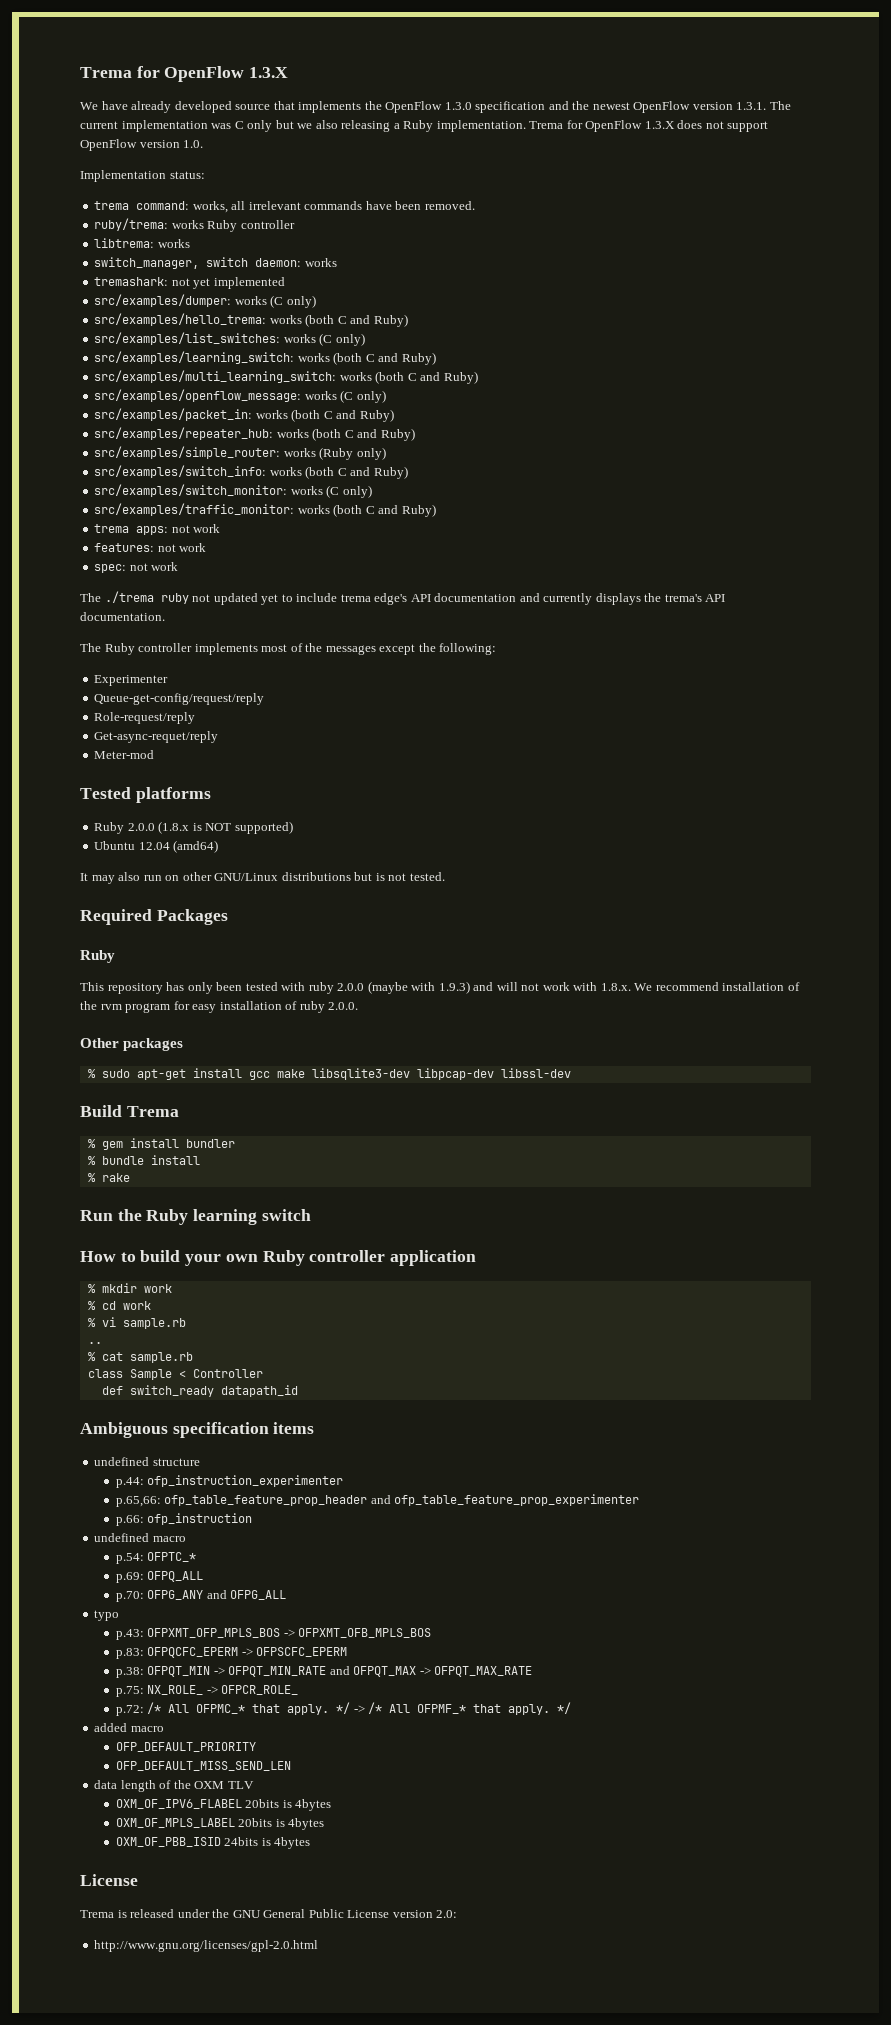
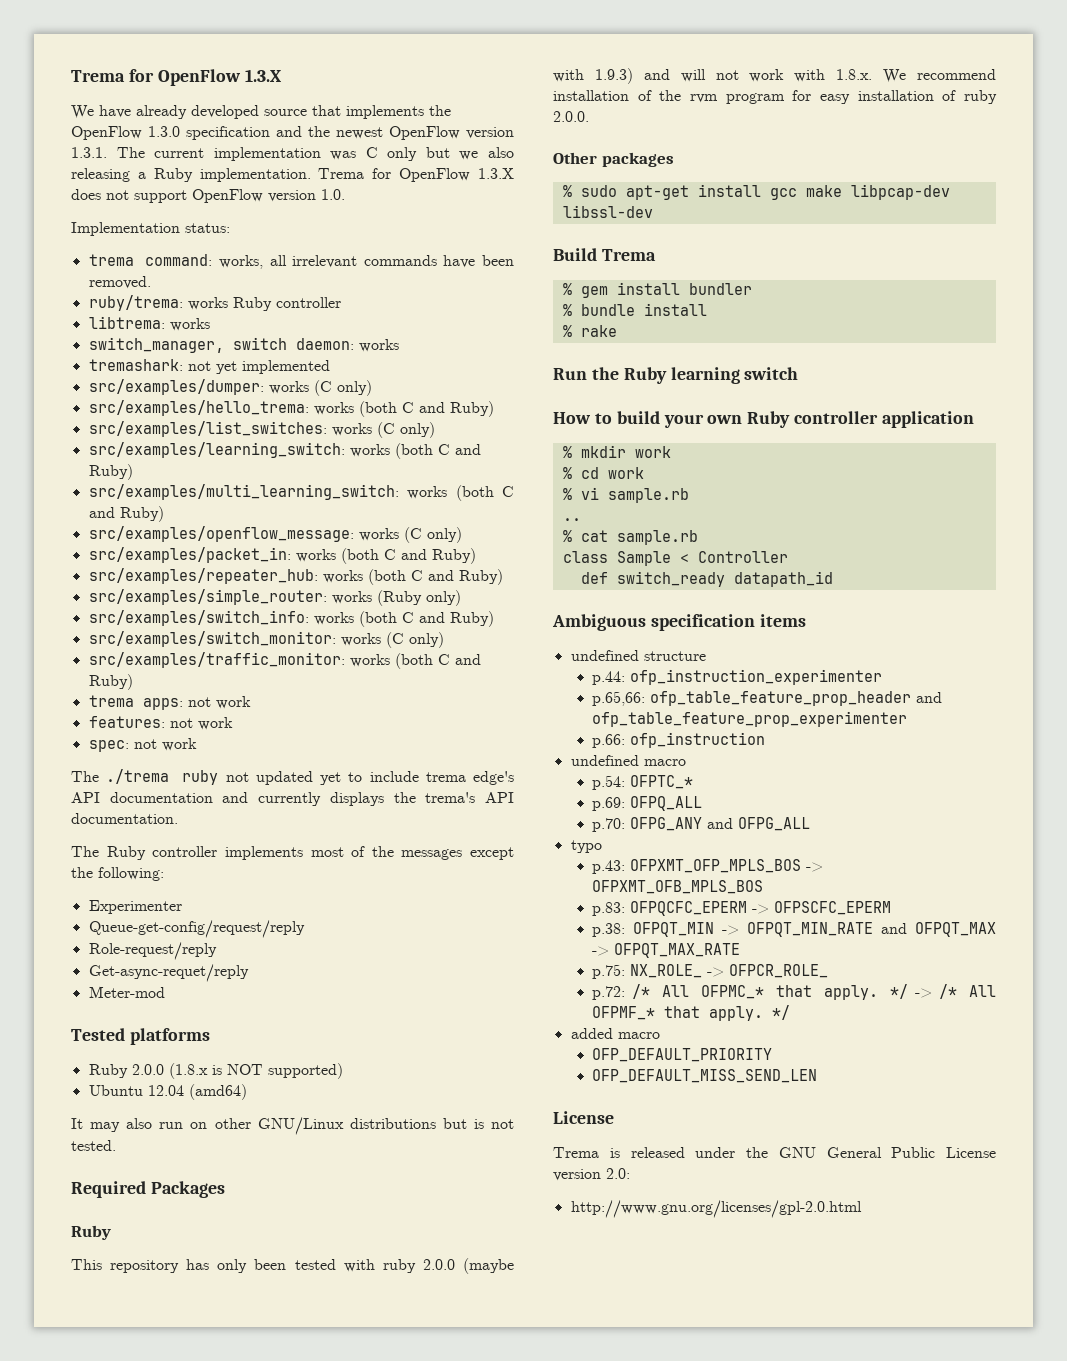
- % sudo apt-get install gcc make libsqlite3-dev libpcap-dev libssl-dev
+ % sudo apt-get install gcc make libpcap-dev libssl-dev
- data length of the OXM TLV
- OXM_OF_IPV6_FLABEL 20bits is 4bytes
- OXM_OF_MPLS_LABEL 20bits is 4bytes
- OXM_OF_PBB_ISID 24bits is 4bytes

